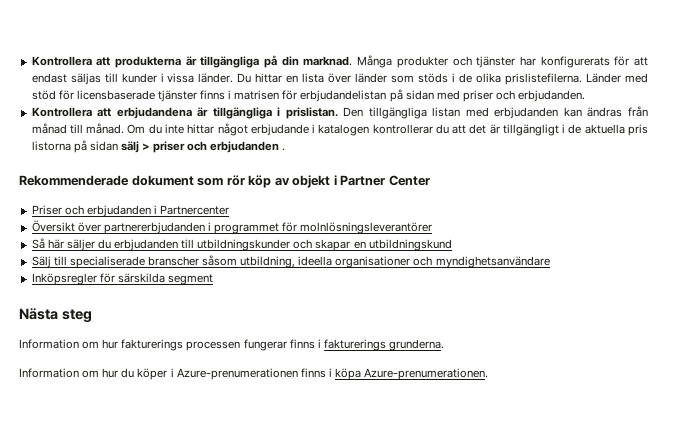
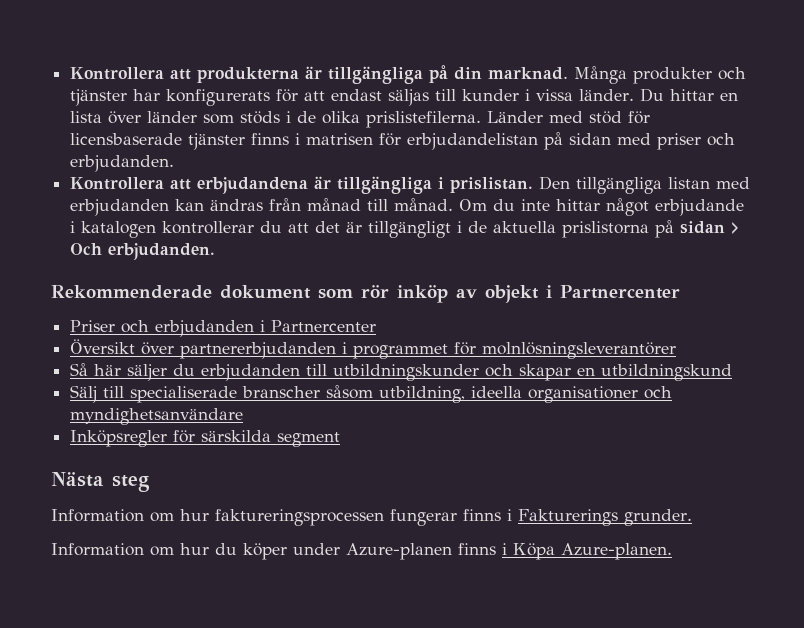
- Om du inte hittar något erbjudande i katalogen kontrollerar du att det är tillgängligt i de aktuella pris listorna på sidan sälj > priser och erbjudanden .
+ Om du inte hittar något erbjudande i katalogen kontrollerar du att det är tillgängligt i de aktuella prislistorna på sidan > Och erbjudanden.
- Rekommenderade dokument som rör köp av objekt i Partner Center
+ Rekommenderade dokument som rör inköp av objekt i Partnercenter
- Information om hur fakturerings processen fungerar finns i fakturerings grunderna.
+ Information om hur faktureringsprocessen fungerar finns i Fakturerings grunder.
- Information om hur du köper i Azure-prenumerationen finns i köpa Azure-prenumerationen.
+ Information om hur du köper under Azure-planen finns i Köpa Azure-planen.

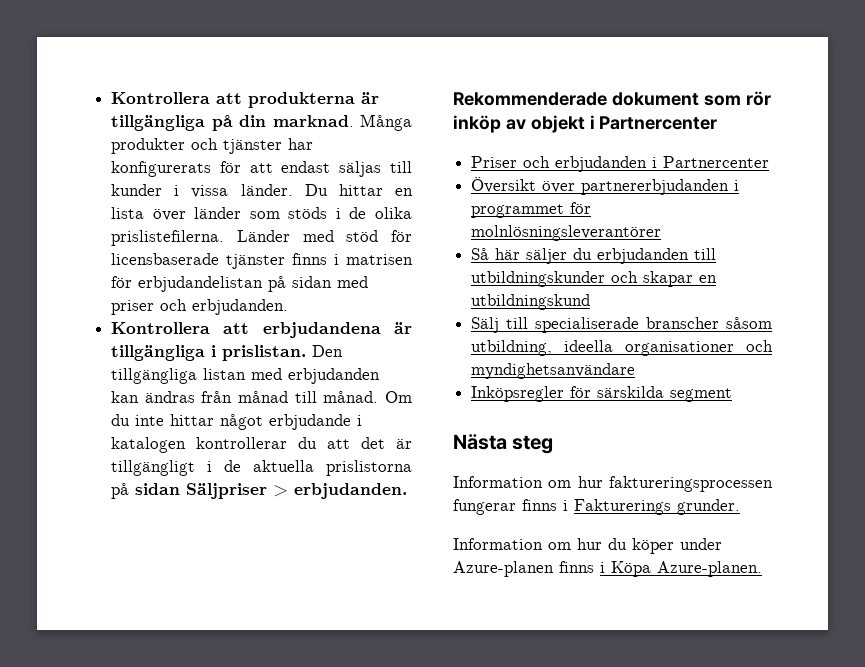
- Om du inte hittar något erbjudande i katalogen kontrollerar du att det är tillgängligt i de aktuella prislistorna på sidan > Och erbjudanden.
+ Om du inte hittar något erbjudande i katalogen kontrollerar du att det är tillgängligt i de aktuella prislistorna på sidan Säljpriser > erbjudanden.

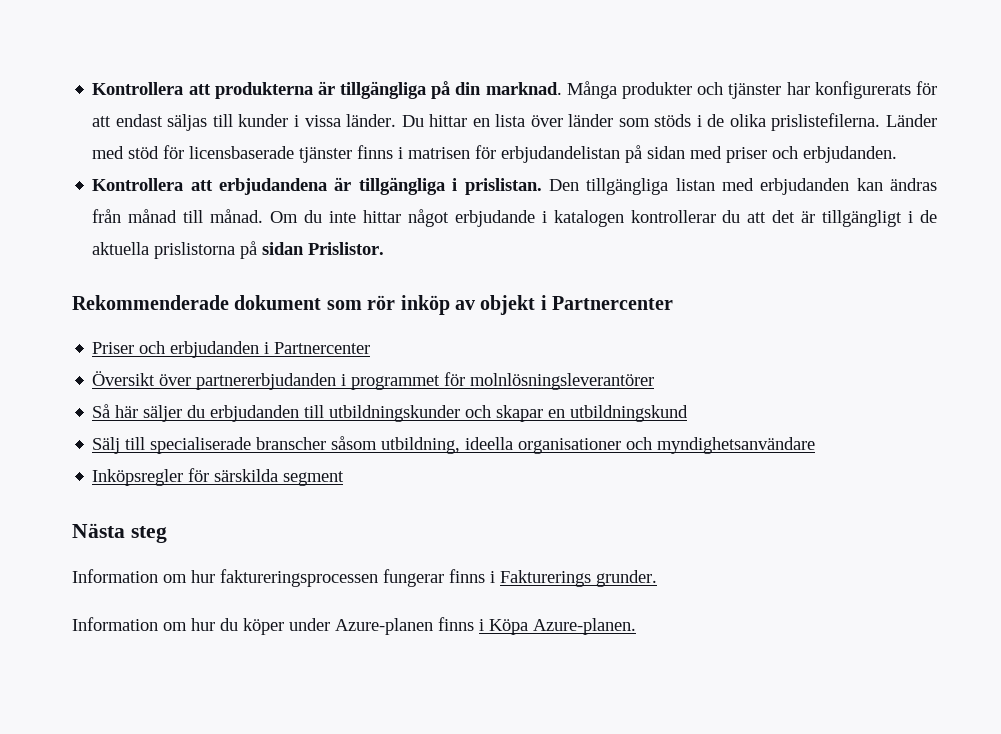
- Om du inte hittar något erbjudande i katalogen kontrollerar du att det är tillgängligt i de aktuella prislistorna på sidan Säljpriser > erbjudanden.
+ Om du inte hittar något erbjudande i katalogen kontrollerar du att det är tillgängligt i de aktuella prislistorna på sidan Prislistor.

